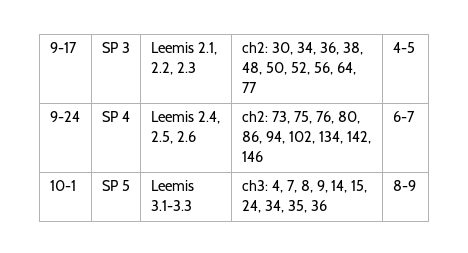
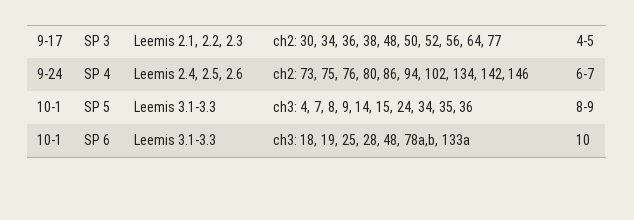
+ 10-1 | SP 6 | Leemis 3.1-3.3 | ch3: 18, 19, 25, 28, 48, 78a,b, 133a | 10

